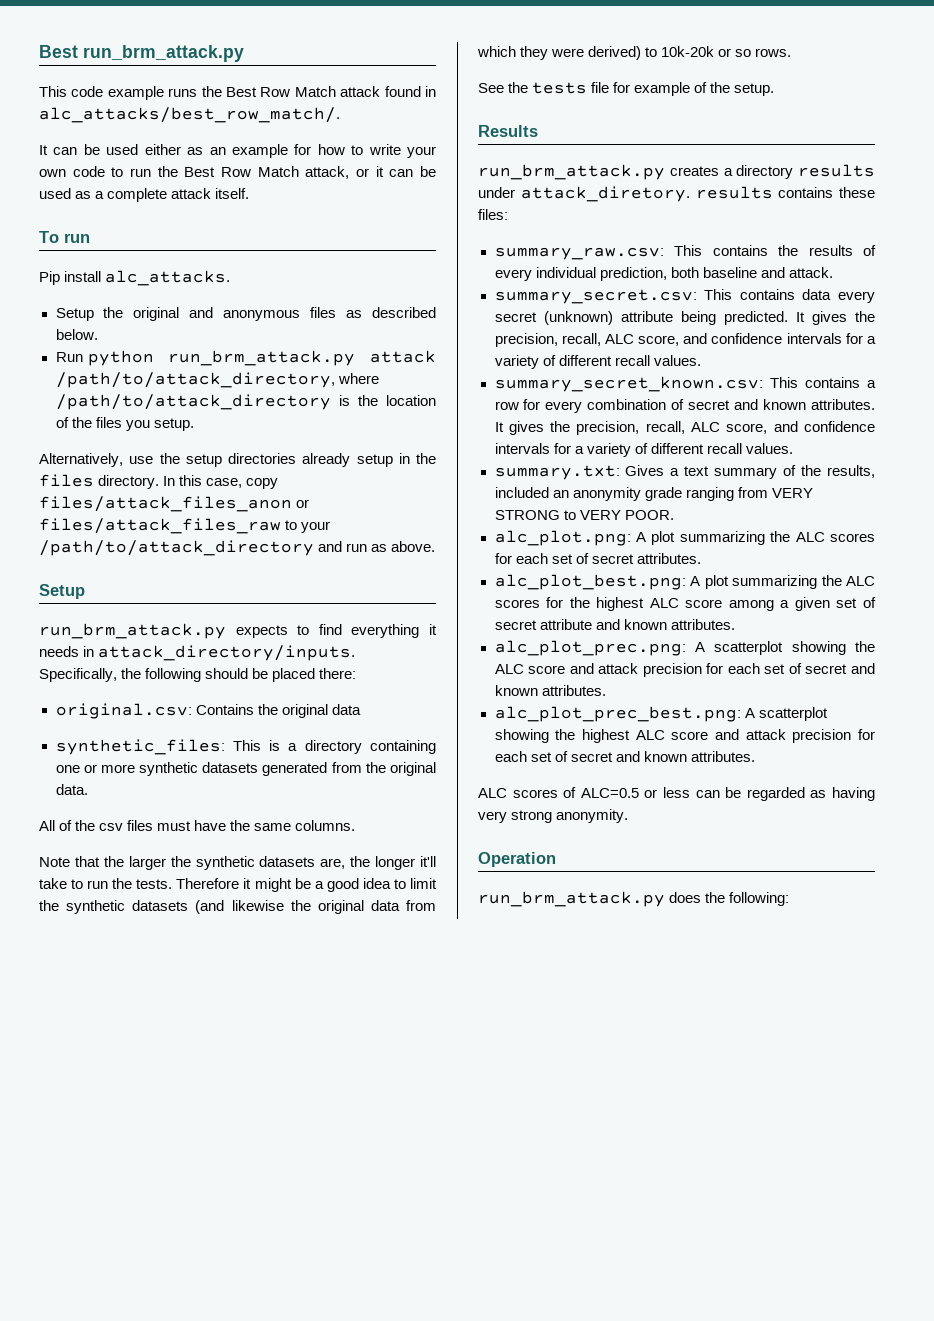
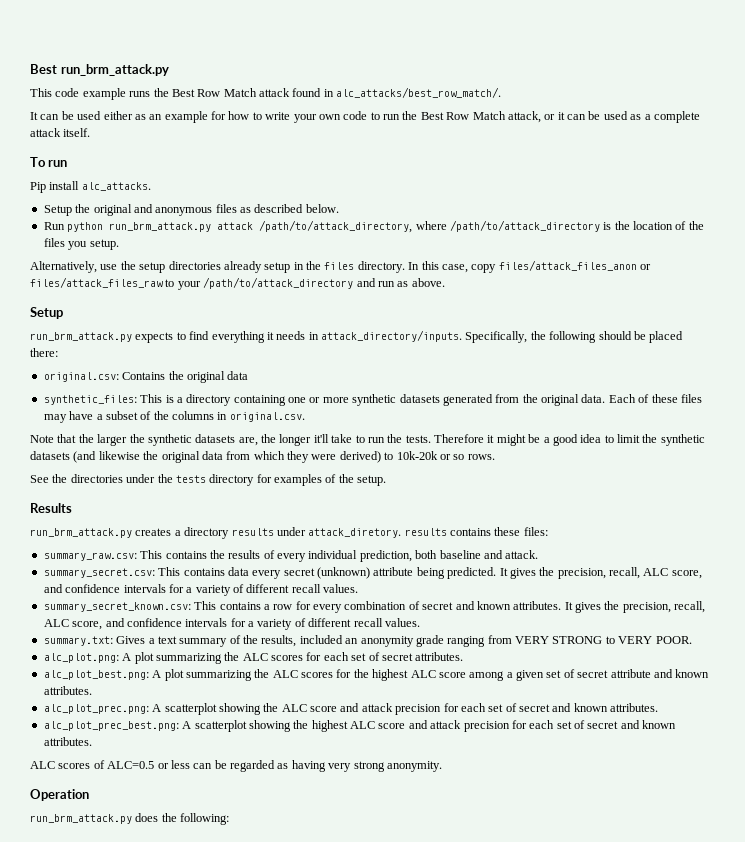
- synthetic_files: This is a directory containing one or more synthetic datasets generated from the original data.
- All of the csv files must have the same columns.
+ synthetic_files: This is a directory containing one or more synthetic datasets generated from the original data. Each of these files may have a subset of the columns in original.csv.
- See the tests file for example of the setup.
+ See the directories under the tests directory for examples of the setup.

